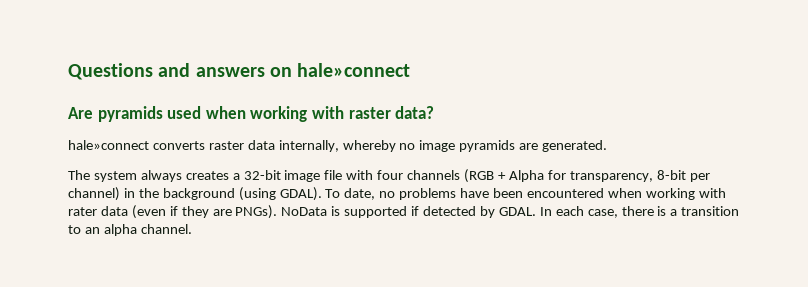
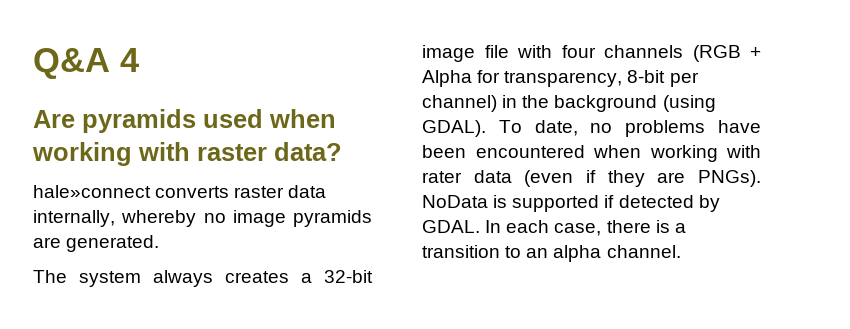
- Questions and answers on hale»connect
+ Q&A 4

